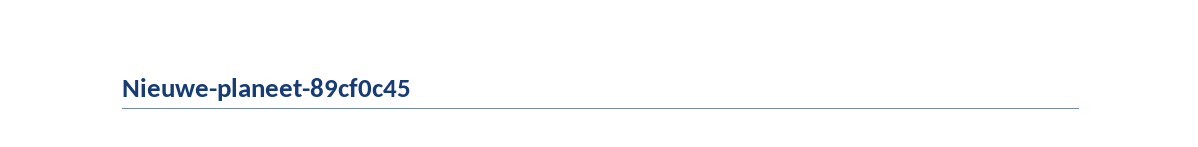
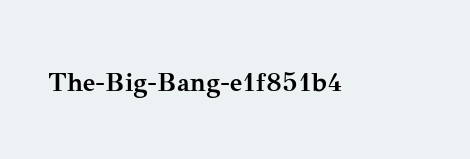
- Nieuwe-planeet-89cf0c45
+ The-Big-Bang-e1f851b4

